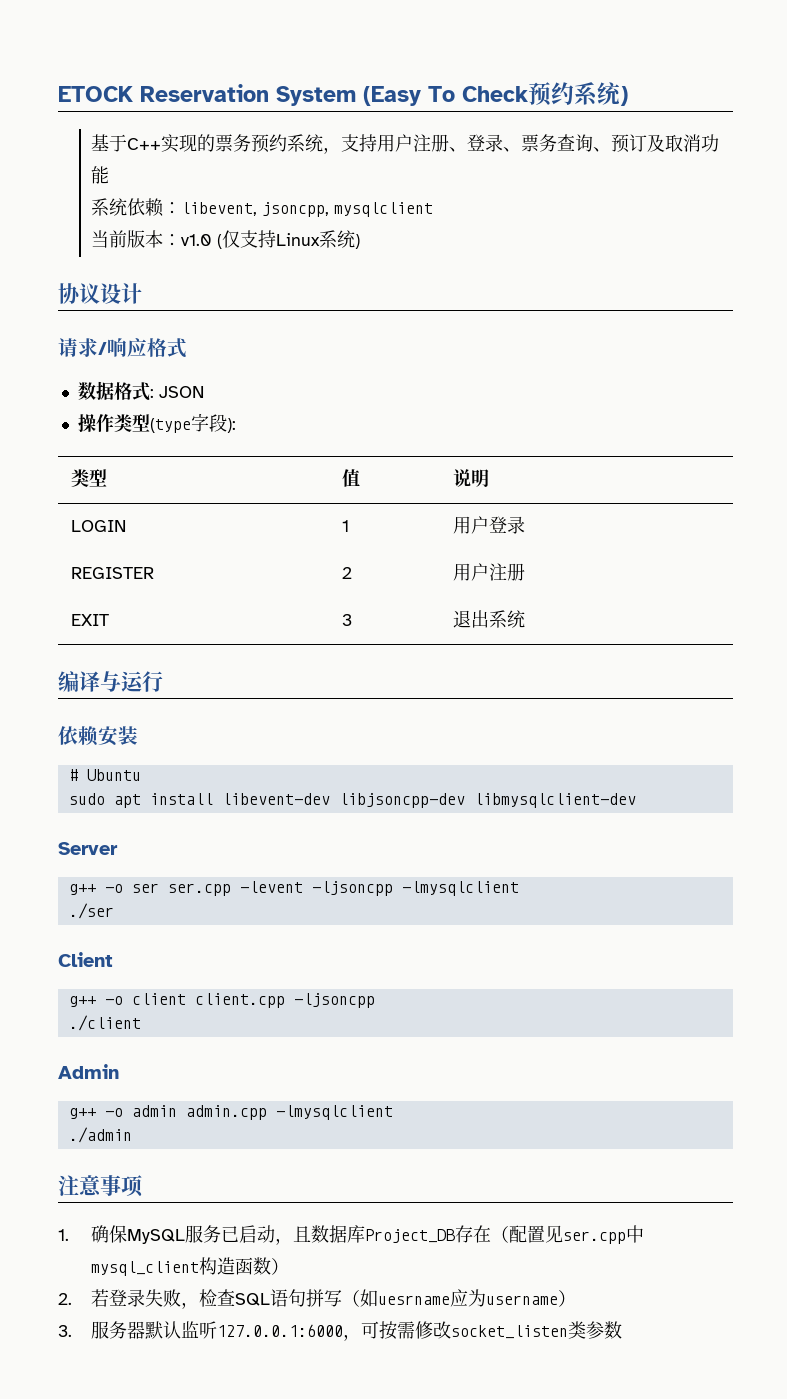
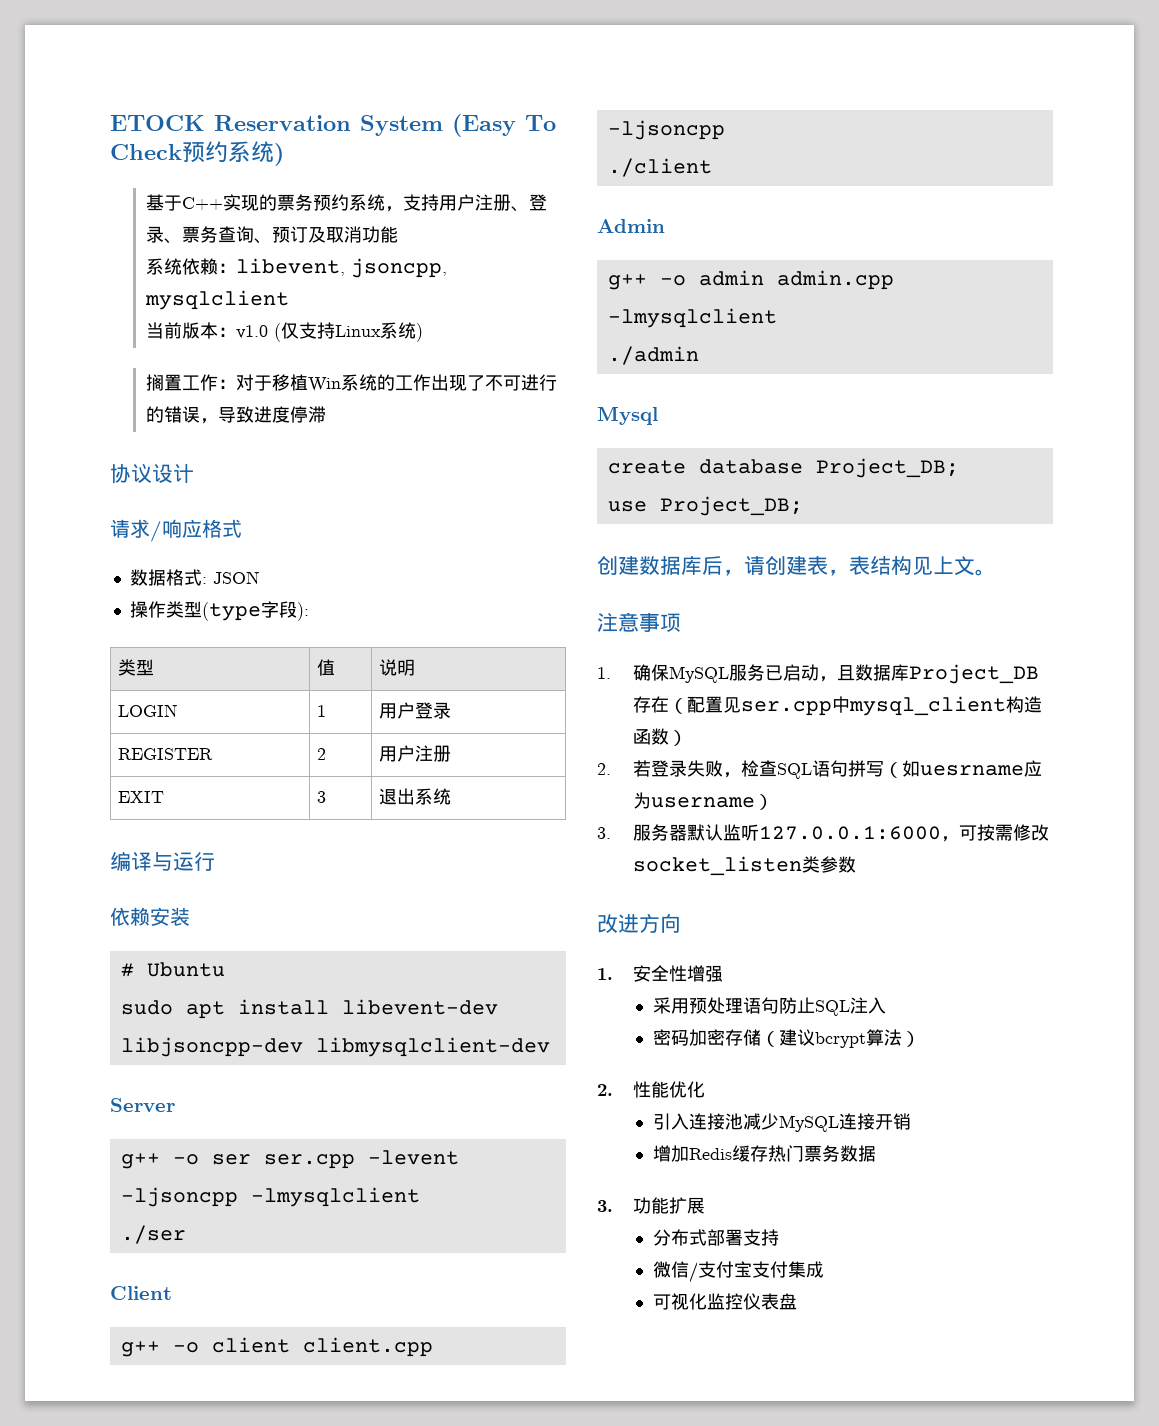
+ 搁置工作：对于移植Win系统的工作出现了不可进行的错误，导致进度停滞
+ Mysql
+ create database Project_DB;
+ use Project_DB;
+ 创建数据库后，请创建表，表结构见上文。
+ 改进方向
+ 1.安全性增强
+ 采用预处理语句防止SQL注入
+ 密码加密存储（建议bcrypt算法）
+ 2.性能优化
+ 引入连接池减少MySQL连接开销
+ 增加Redis缓存热门票务数据
+ 3.功能扩展
+ 分布式部署支持
+ 微信/支付宝支付集成
+ 可视化监控仪表盘

